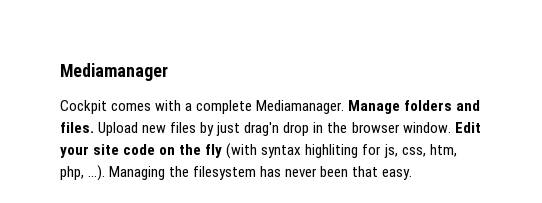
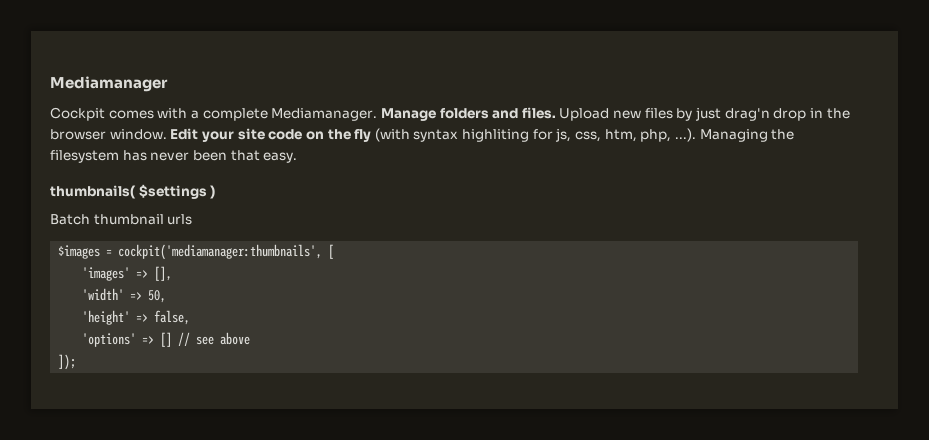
+ thumbnails( $settings )
+ Batch thumbnail urls
+ $images = cockpit('mediamanager:thumbnails', [
+ 'images' => [],
+ 'width' => 50,
+ 'height' => false,
+ 'options' => [] // see above
+ ]);

